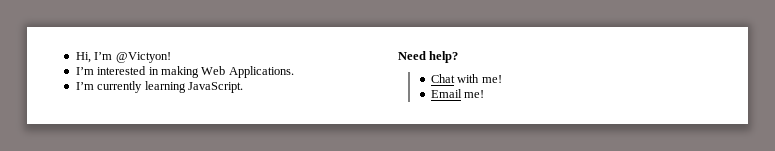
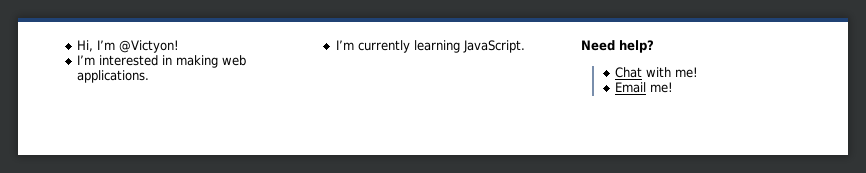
- I’m interested in making Web Applications.
+ I’m interested in making web applications.

